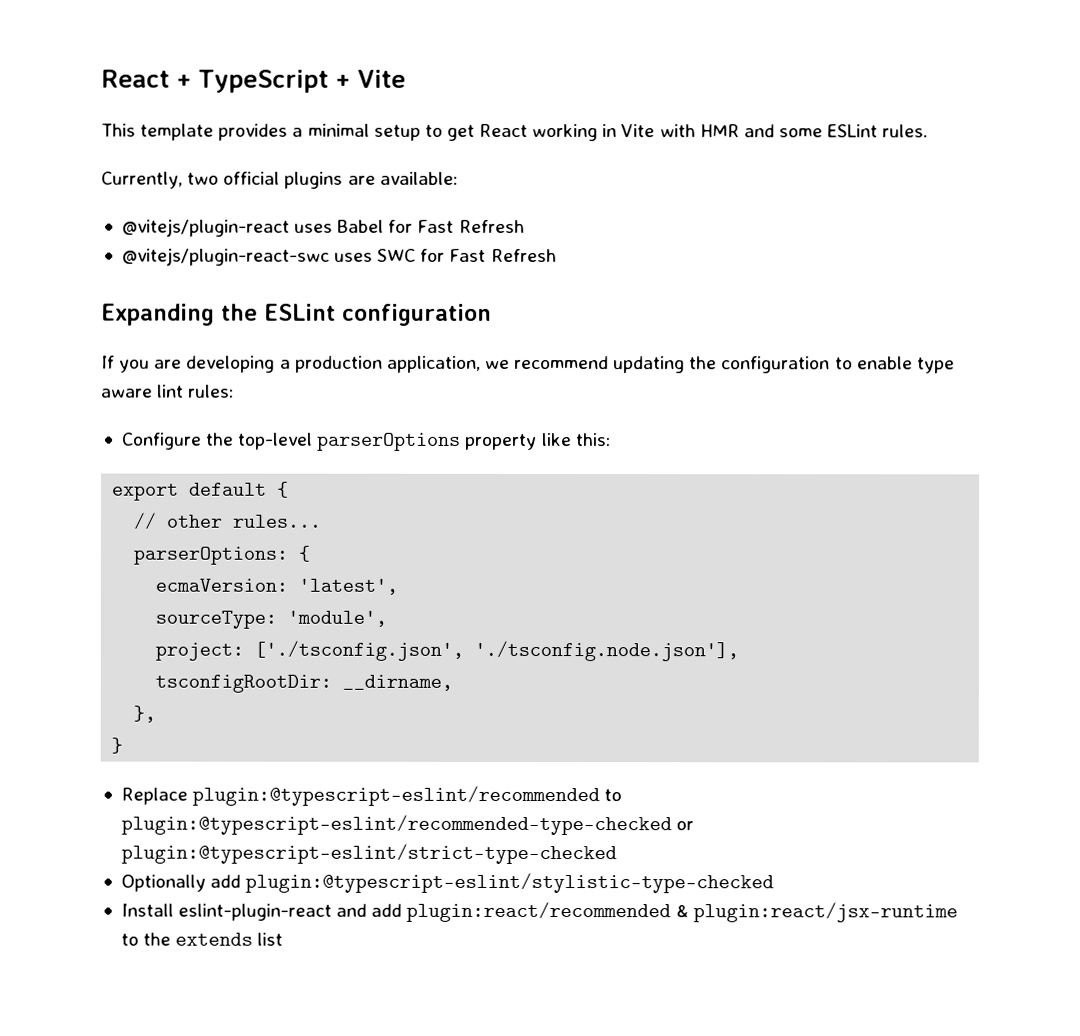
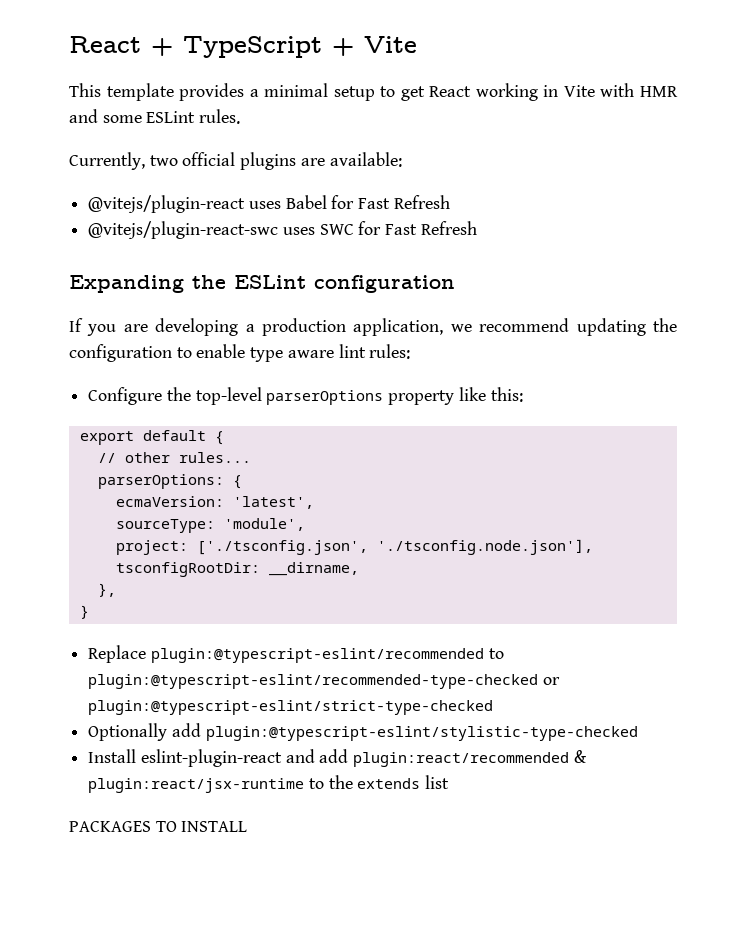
+ PACKAGES TO INSTALL

